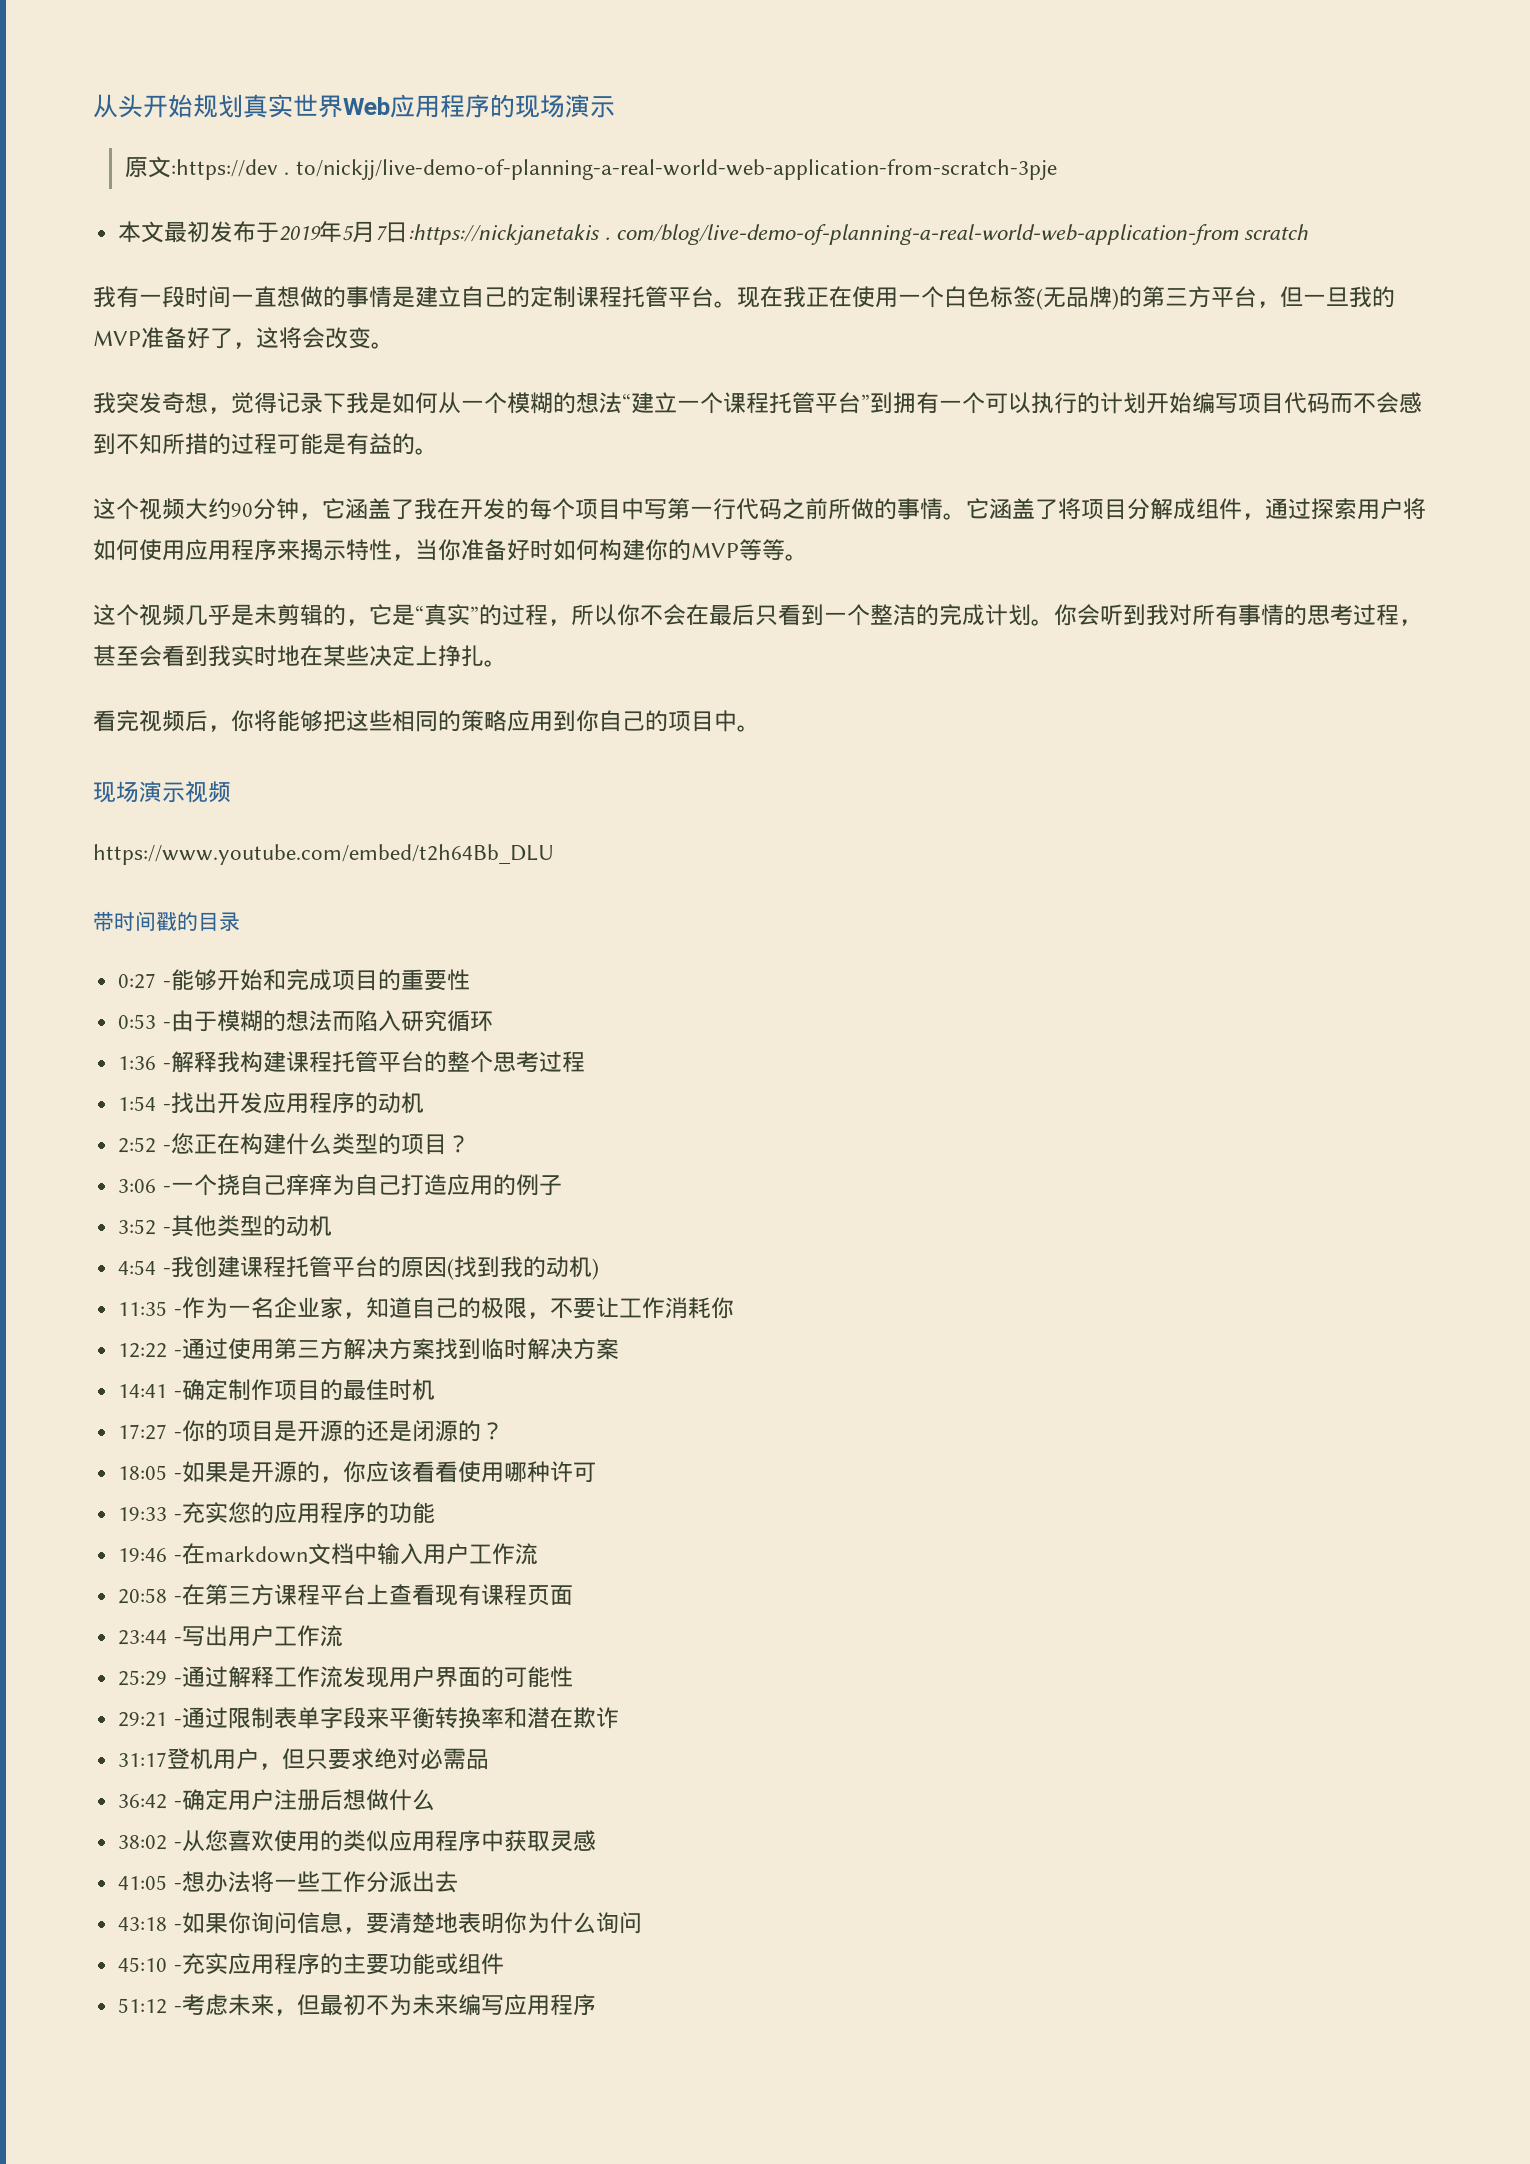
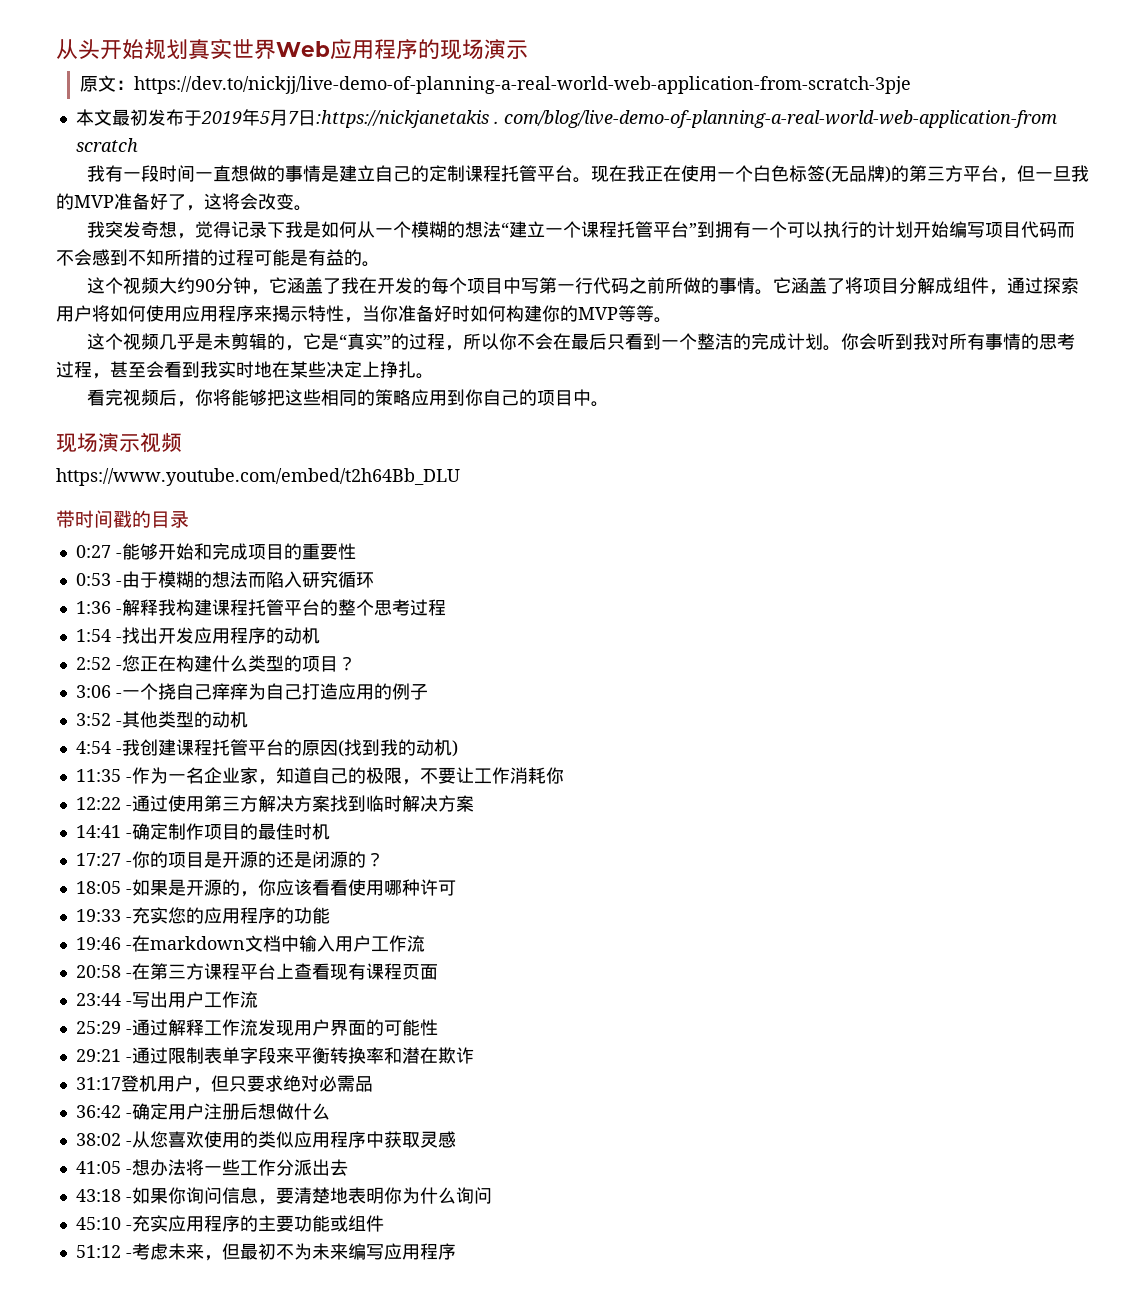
- 原文:https://dev . to/nickjj/live-demo-of-planning-a-real-world-web-application-from-scratch-3pje
+ 原文：https://dev.to/nickjj/live-demo-of-planning-a-real-world-web-application-from-scratch-3pje

